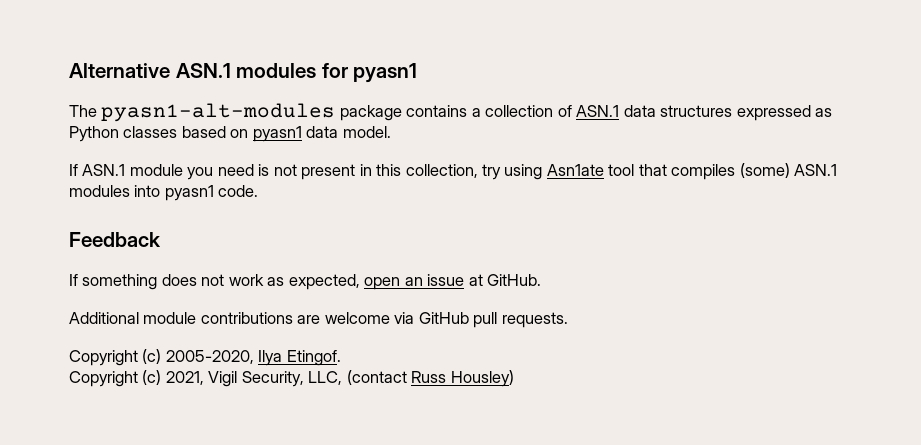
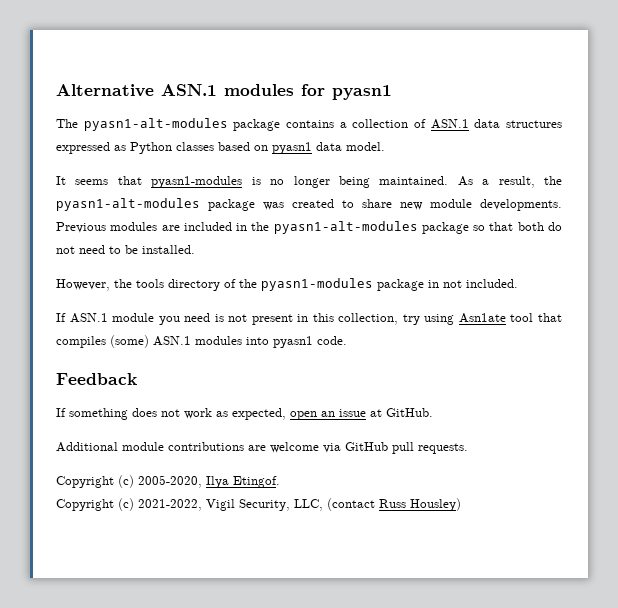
+ It seems that pyasn1-modules is no longer being maintained. As a result, the pyasn1-alt-modules package was created to share new module developments. Previous modules are included in the pyasn1-alt-modules package so that both do not need to be installed.
+ However, the tools directory of the pyasn1-modules package in not included.
- Copyright (c) 2021, Vigil Security, LLC, (contact Russ Housley)
+ Copyright (c) 2021-2022, Vigil Security, LLC, (contact Russ Housley)

